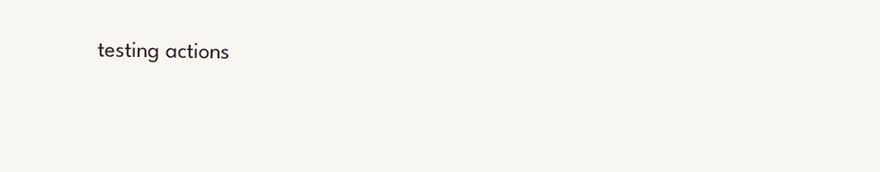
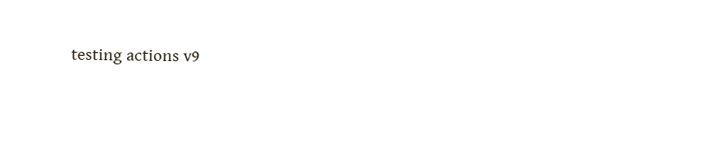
- testing actions
+ testing actions v9

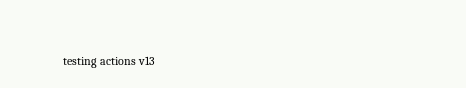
- testing actions v9
+ testing actions v13

